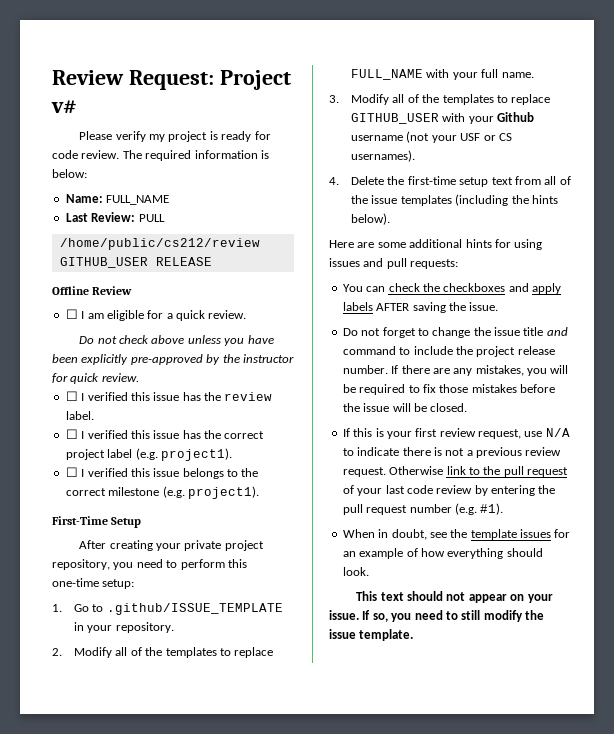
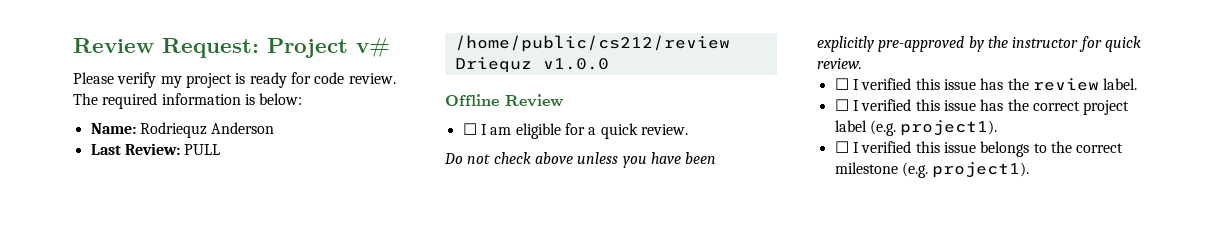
- Name: FULL_NAME
+ Name: Rodriequz Anderson
- /home/public/cs212/review GITHUB_USER RELEASE
+ /home/public/cs212/review Driequz v1.0.0
- First-Time Setup
- After creating your private project repository, you need to perform this one-time setup:
- 1. Go to .github/ISSUE_TEMPLATE in your repository.
- 2. Modify all of the templates to replace FULL_NAME with your full name.
- 3. Modify all of the templates to replace GITHUB_USER with your Github username (not your USF or CS usernames).
- 4. Delete the first-time setup text from all of the issue templates (including the hints below).
- Here are some additional hints for using issues and pull requests:
- You can check the checkboxes and apply labels AFTER saving the issue.
- Do not forget to change the issue title and command to include the project release number. If there are any mistakes, you will be required to fix those mistakes before the issue will be closed.
- If this is your first review request, use N/A to indicate there is not a previous review request. Otherwise link to the pull request of your last code review by entering the pull request number (e.g. #1).
- When in doubt, see the template issues for an example of how everything should look.
- This text should not appear on your issue. If so, you need to still modify the issue template.

